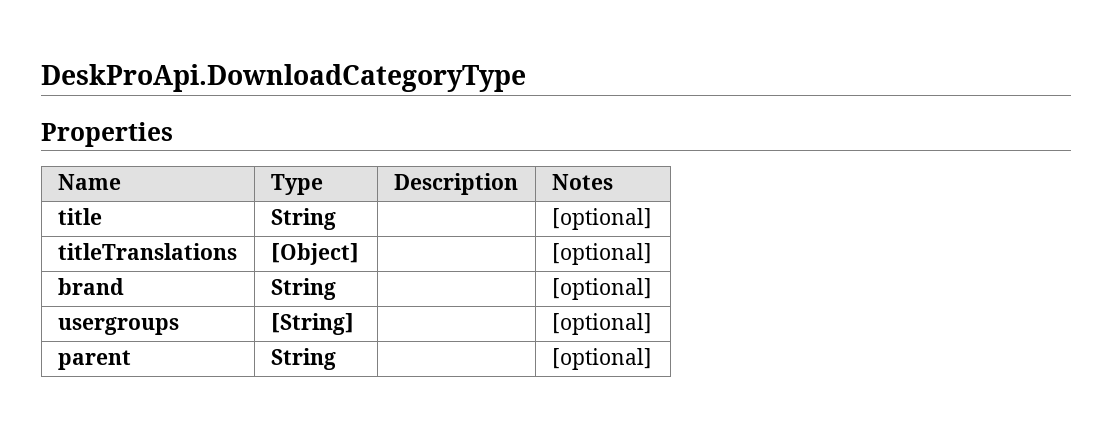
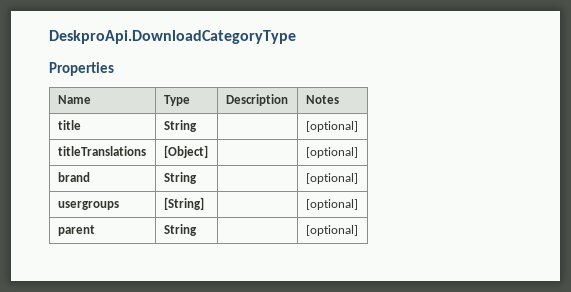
- DeskProApi.DownloadCategoryType
+ DeskproApi.DownloadCategoryType

